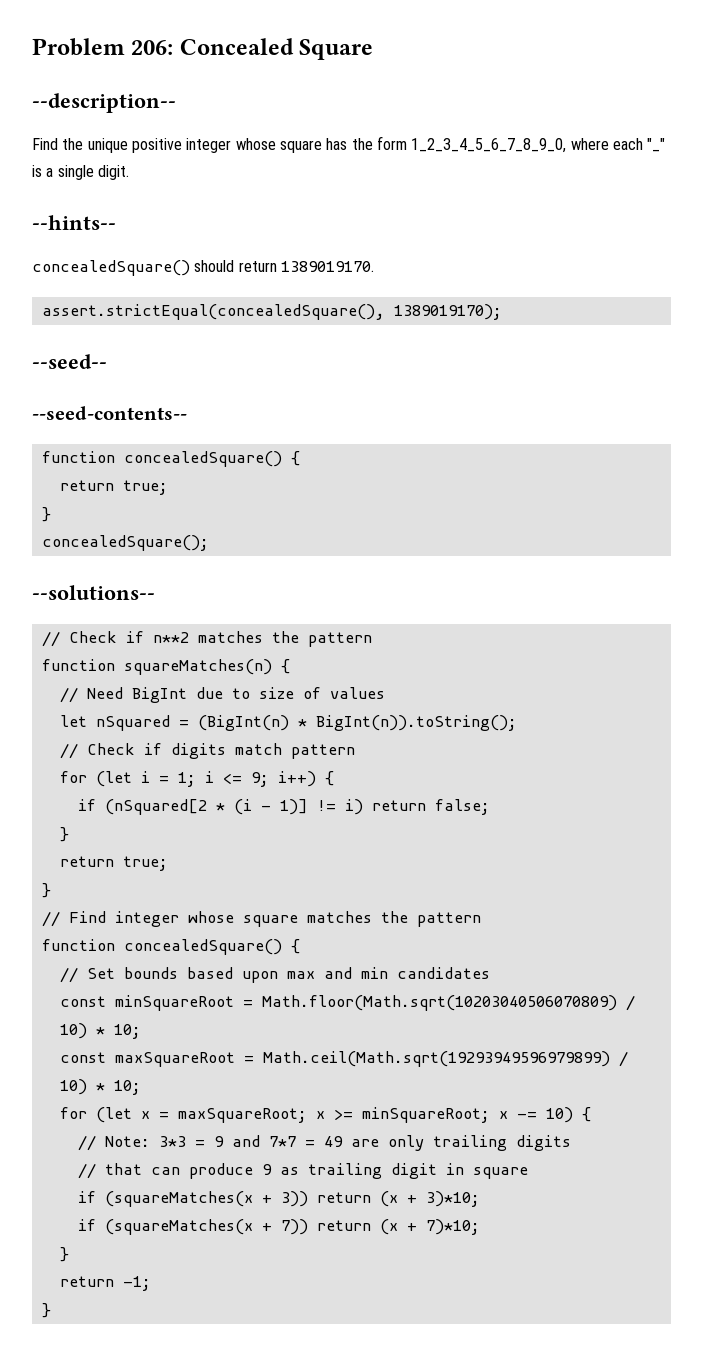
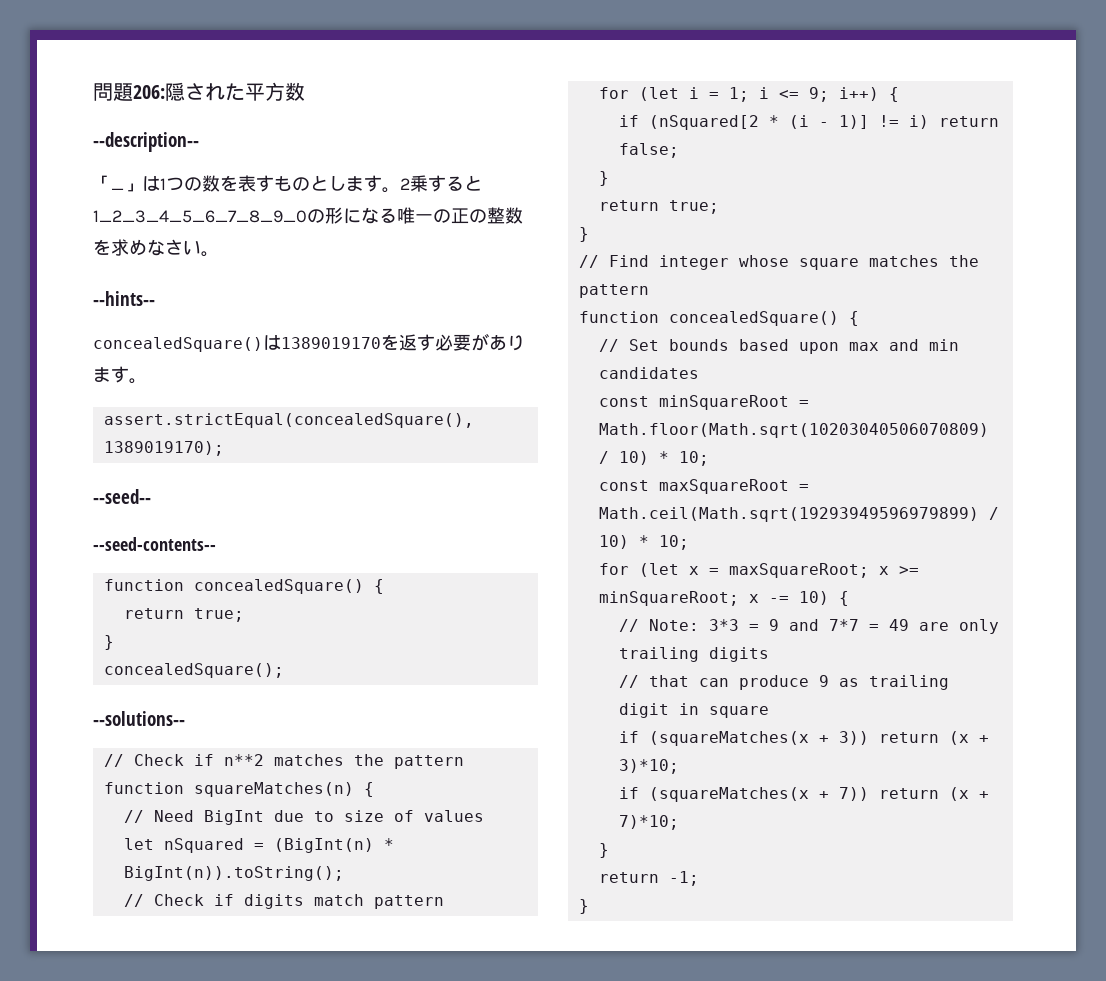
- Problem 206: Concealed Square
+ 問題206:隠された平方数
  --description--
- Find the unique positive integer whose square has the form 1_2_3_4_5_6_7_8_9_0, where each "_" is a single digit.
+ 「_」は1つの数を表すものとします。2乗すると1_2_3_4_5_6_7_8_9_0の形になる唯一の正の整数を求めなさい。
  --hints--
- concealedSquare() should return 1389019170.
+ concealedSquare()は1389019170を返す必要があります。

